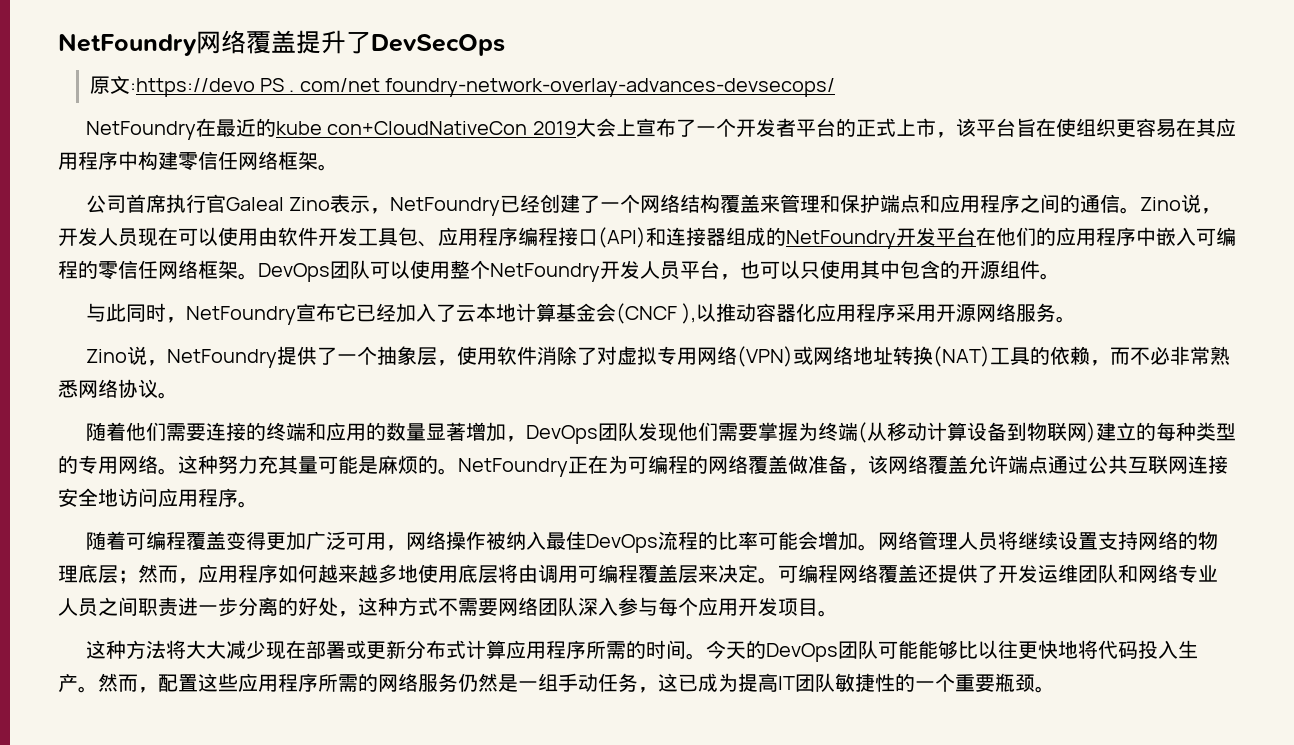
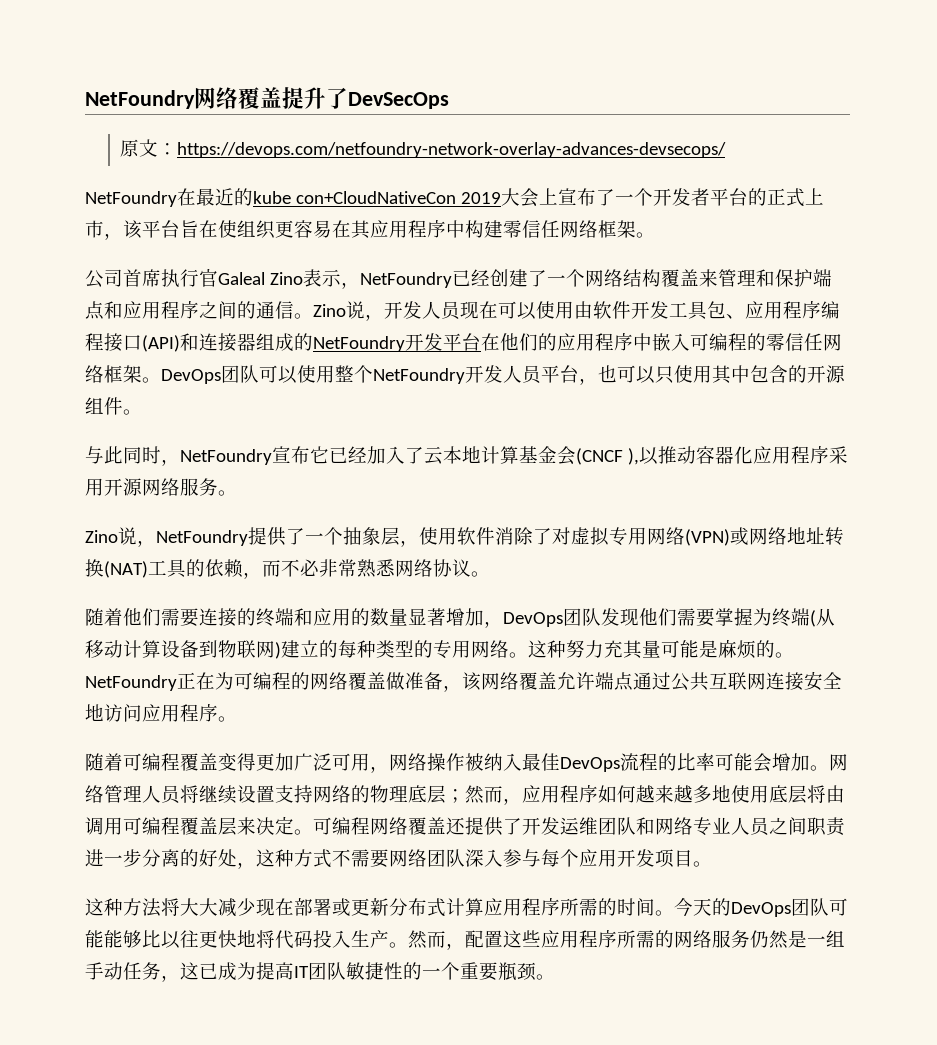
- 原文:https://devo PS . com/net foundry-network-overlay-advances-devsecops/
+ 原文：https://devops.com/netfoundry-network-overlay-advances-devsecops/

